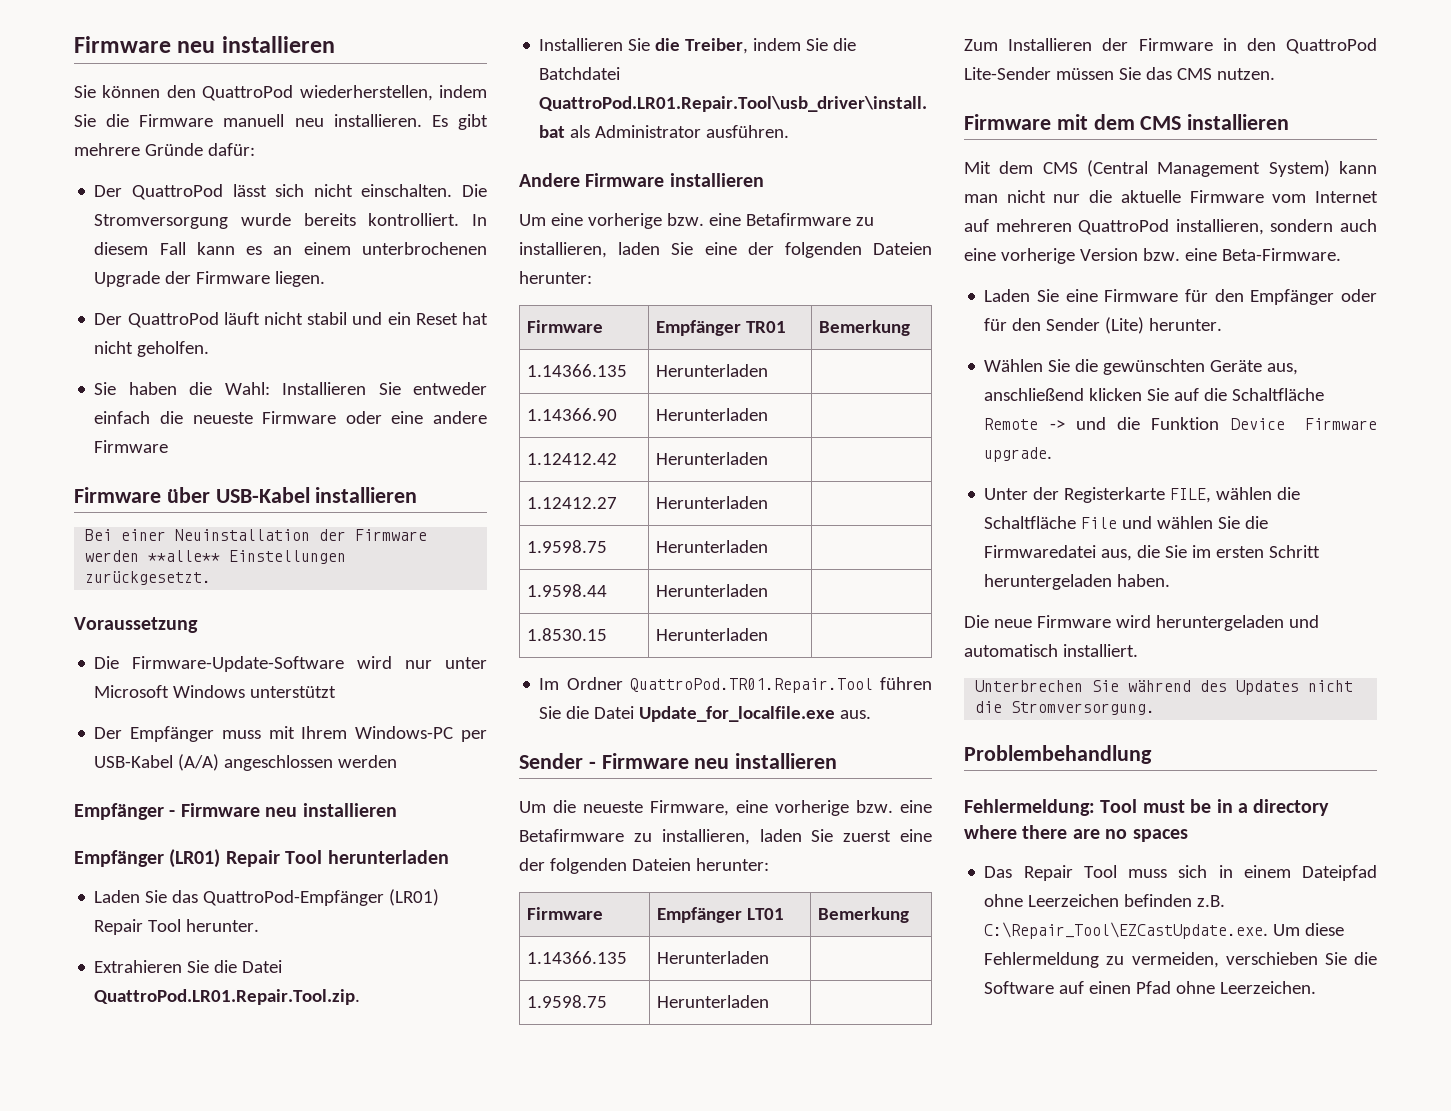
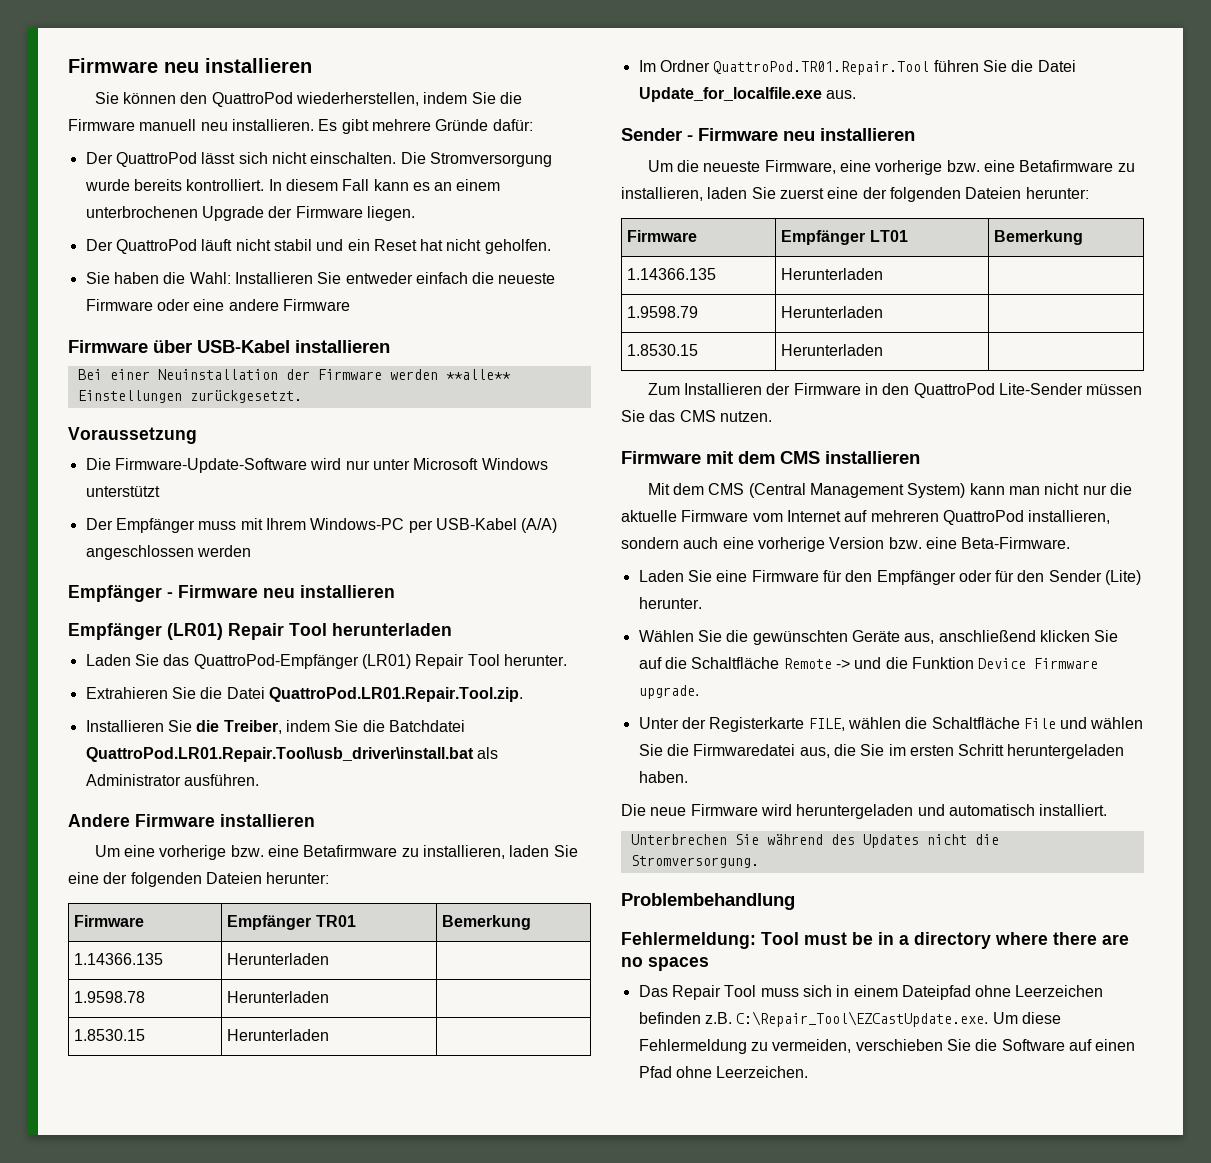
- 1.14366.90 | Herunterladen |
- 1.12412.42 | Herunterladen |
- 1.12412.27 | Herunterladen |
- 1.9598.75 | Herunterladen |
- 1.9598.44 | Herunterladen |
+ 1.9598.78 | Herunterladen |
  Firmware | Empfänger LT01 | Bemerkung
  1.14366.135 | Herunterladen |
- 1.9598.75 | Herunterladen |
+ 1.9598.79 | Herunterladen |
+ 1.8530.15 | Herunterladen |

